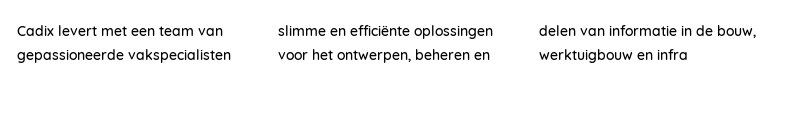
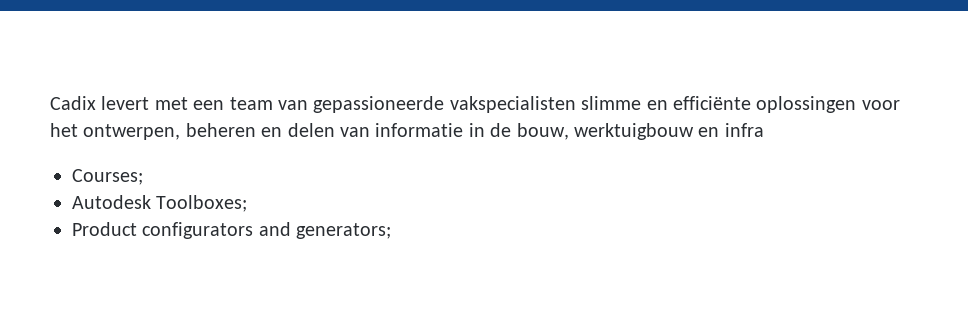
+ Courses;
+ Autodesk Toolboxes;
+ Product configurators and generators;

